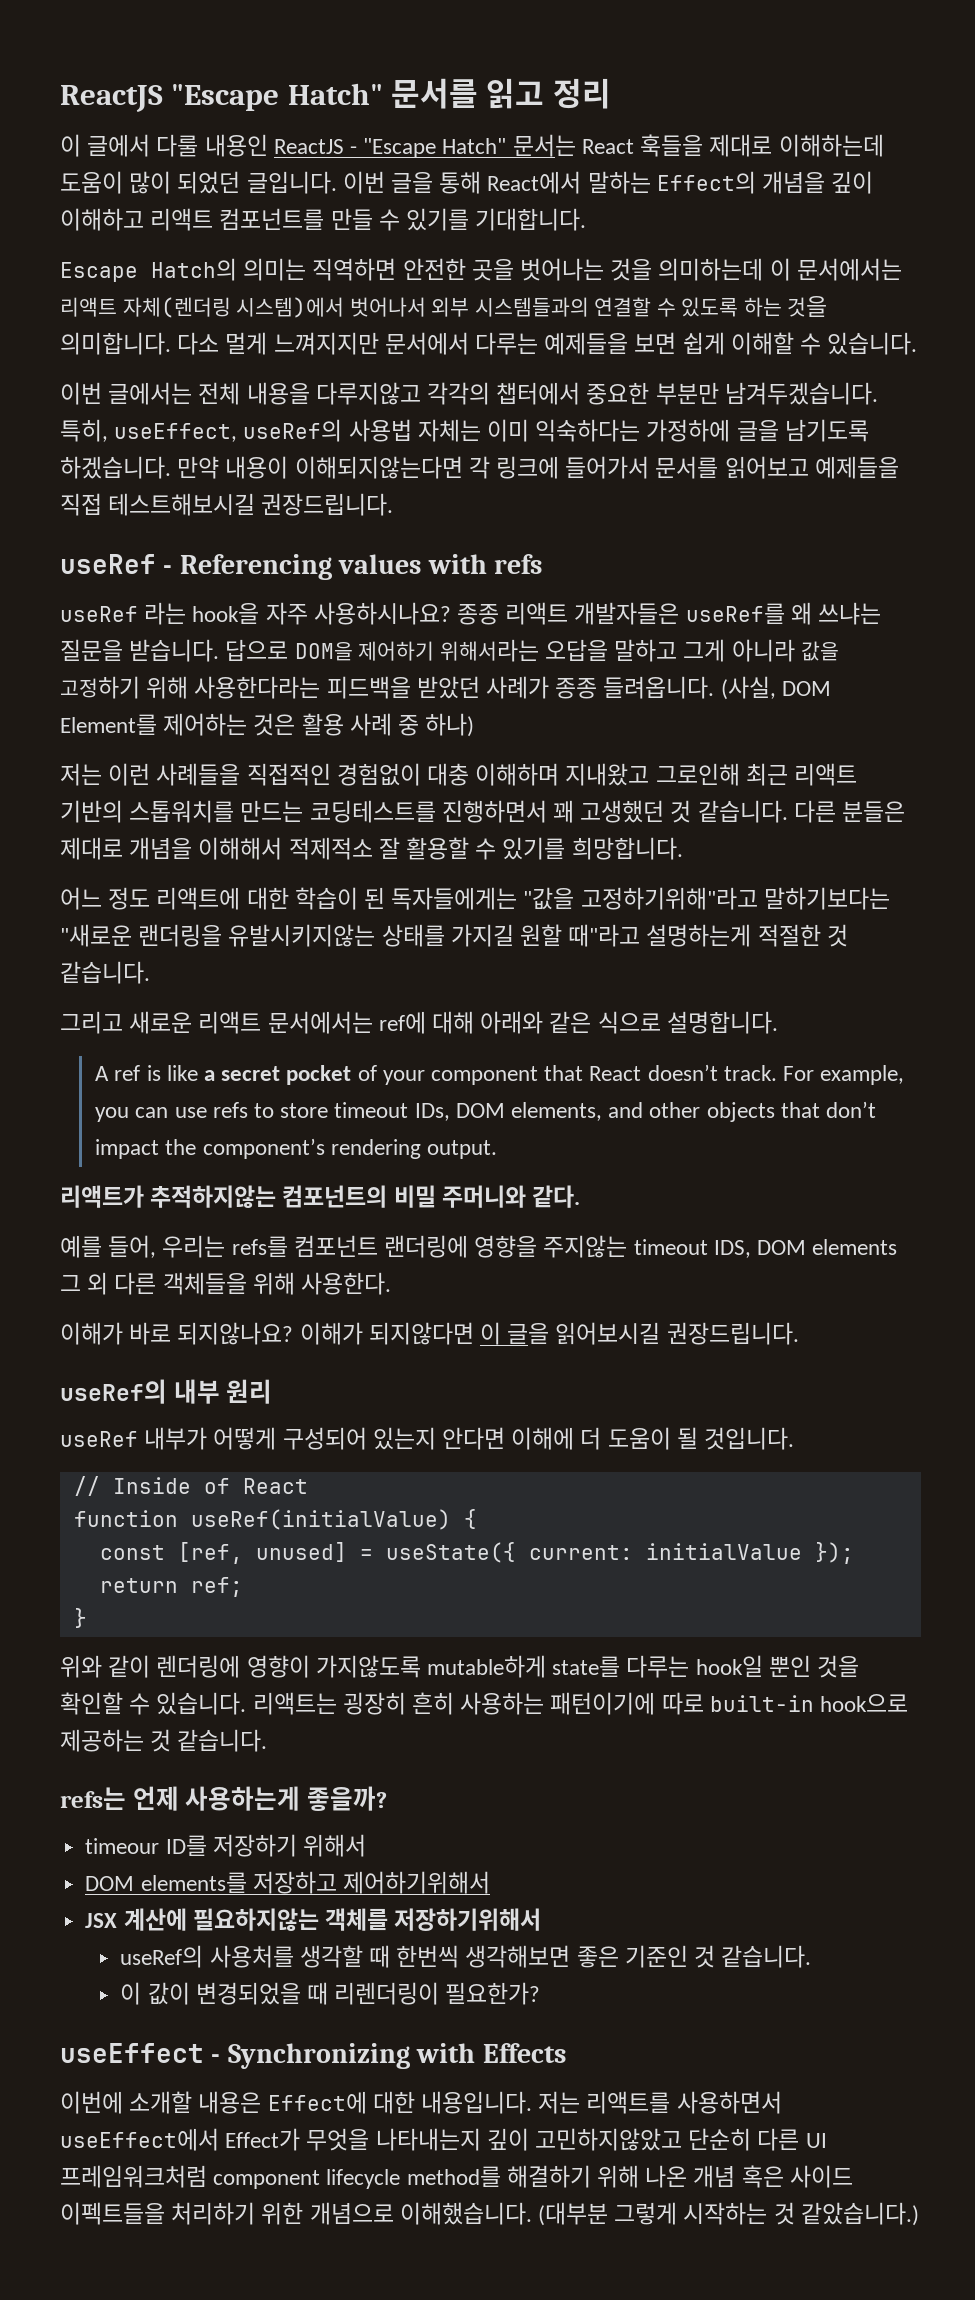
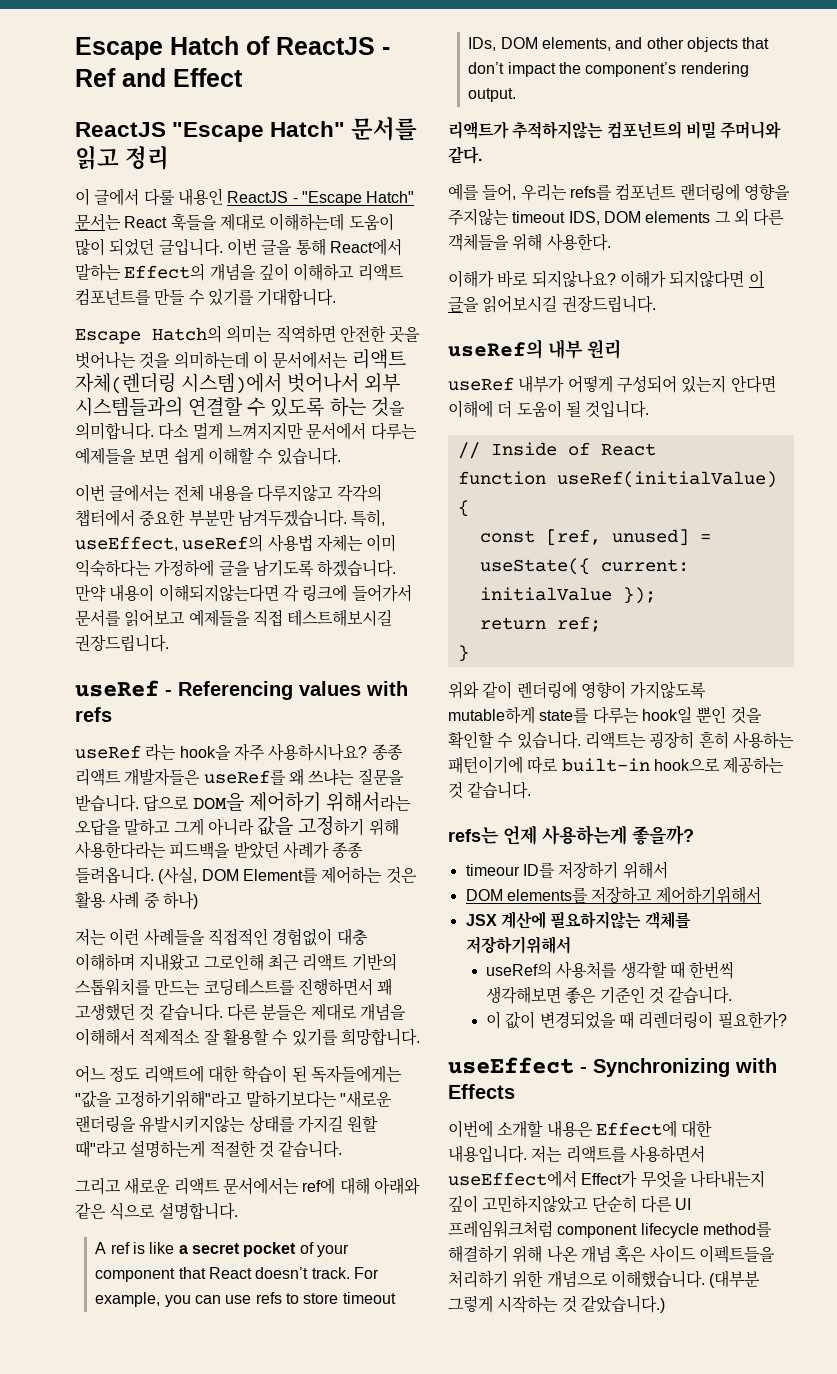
+ Escape Hatch of ReactJS - Ref and Effect

